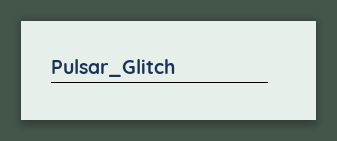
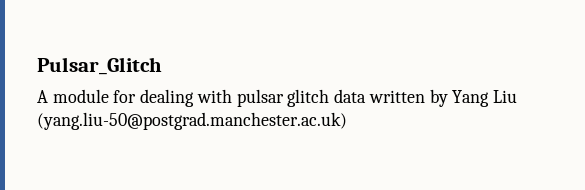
+ A module for dealing with pulsar glitch data written by Yang Liu (yang.liu-50@postgrad.manchester.ac.uk)

